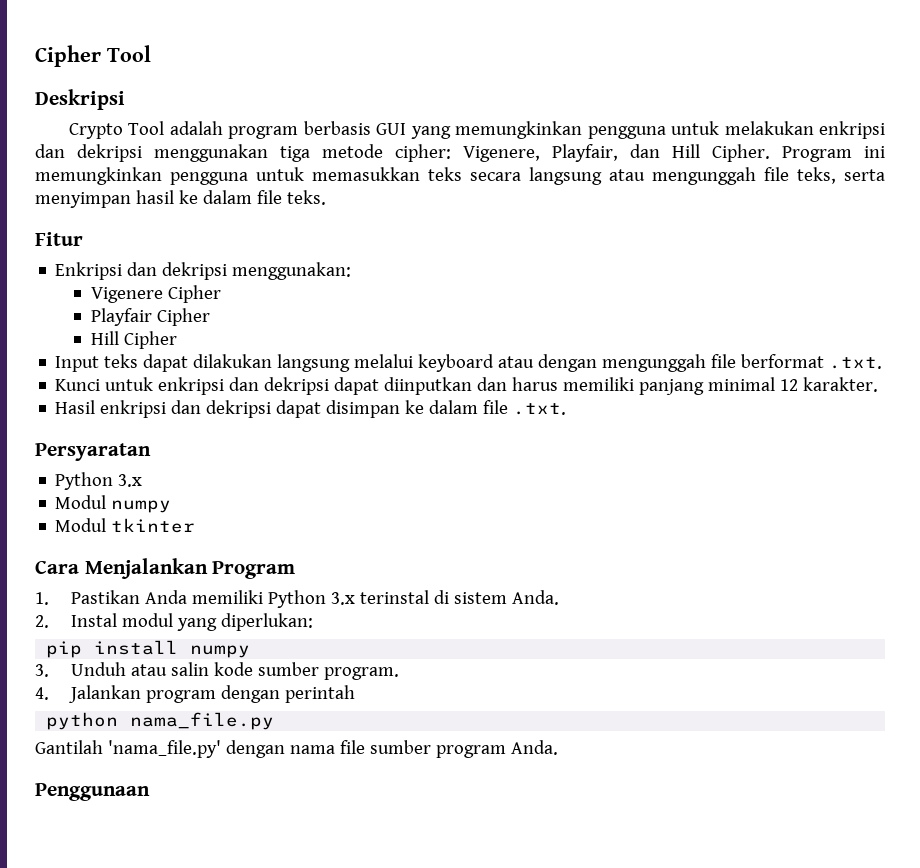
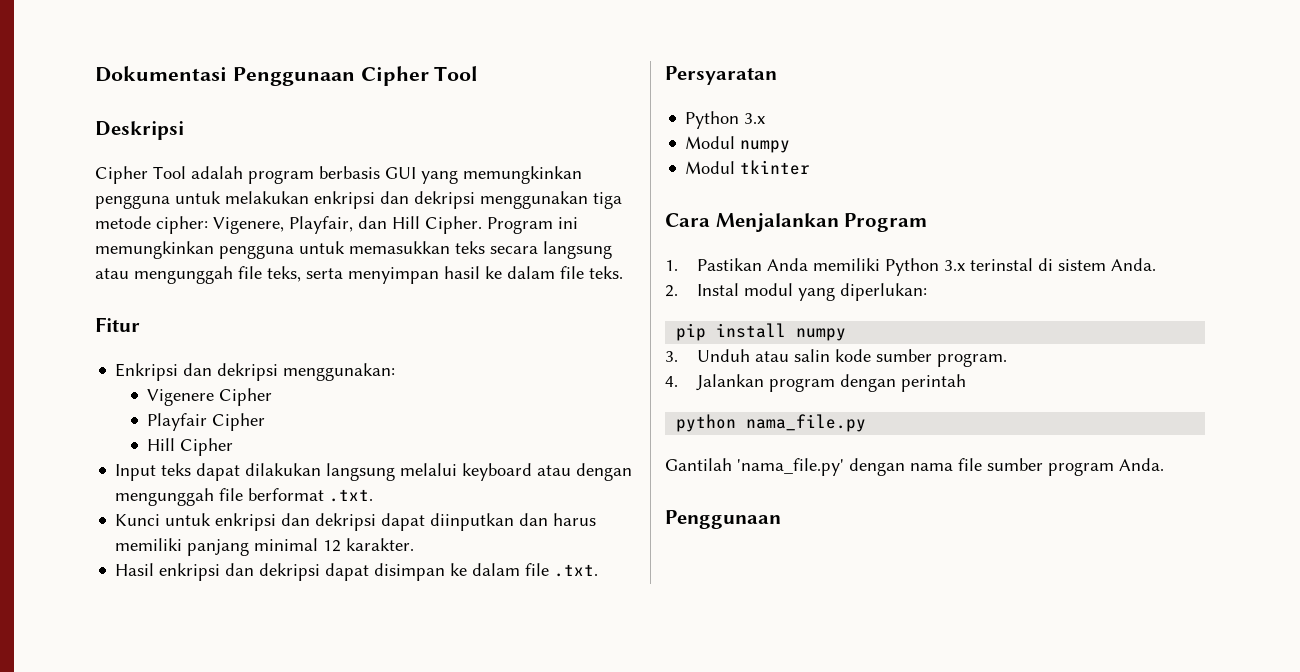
- Cipher Tool
+ Dokumentasi Penggunaan Cipher Tool
- Crypto Tool adalah program berbasis GUI yang memungkinkan pengguna untuk melakukan enkripsi dan dekripsi menggunakan tiga metode cipher: Vigenere, Playfair, dan Hill Cipher.
+ Cipher Tool adalah program berbasis GUI yang memungkinkan pengguna untuk melakukan enkripsi dan dekripsi menggunakan tiga metode cipher: Vigenere, Playfair, dan Hill Cipher.

